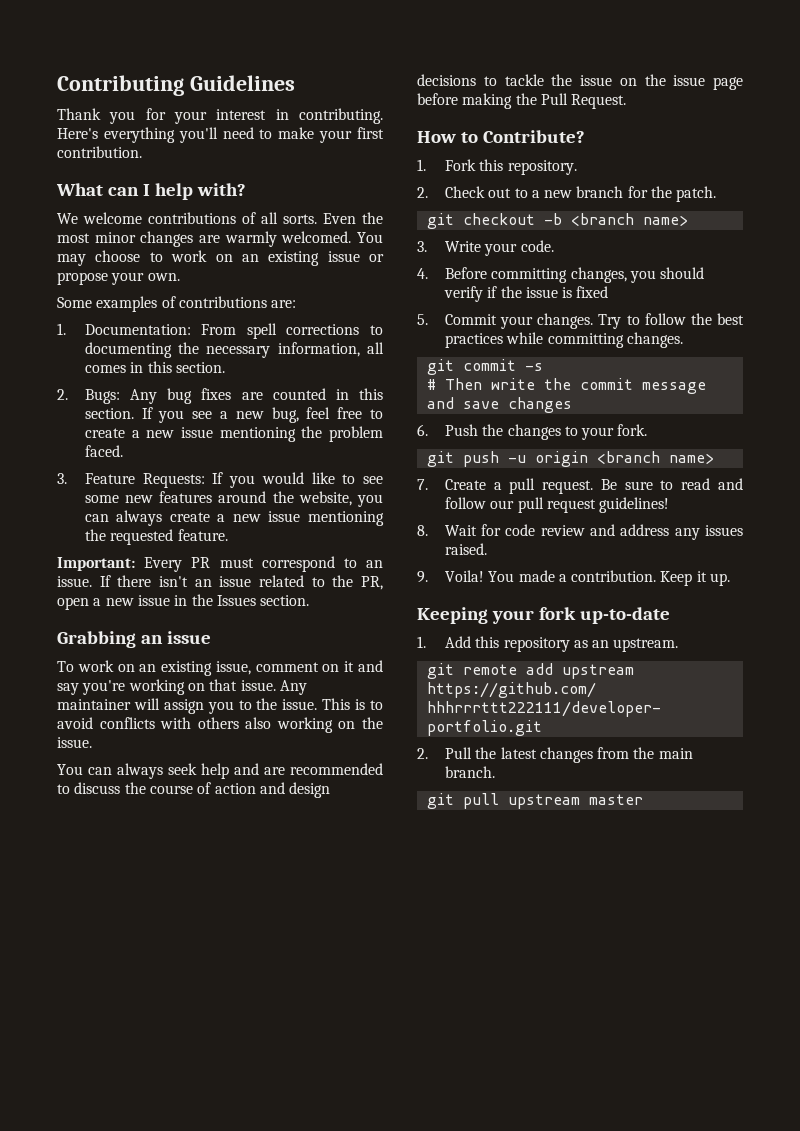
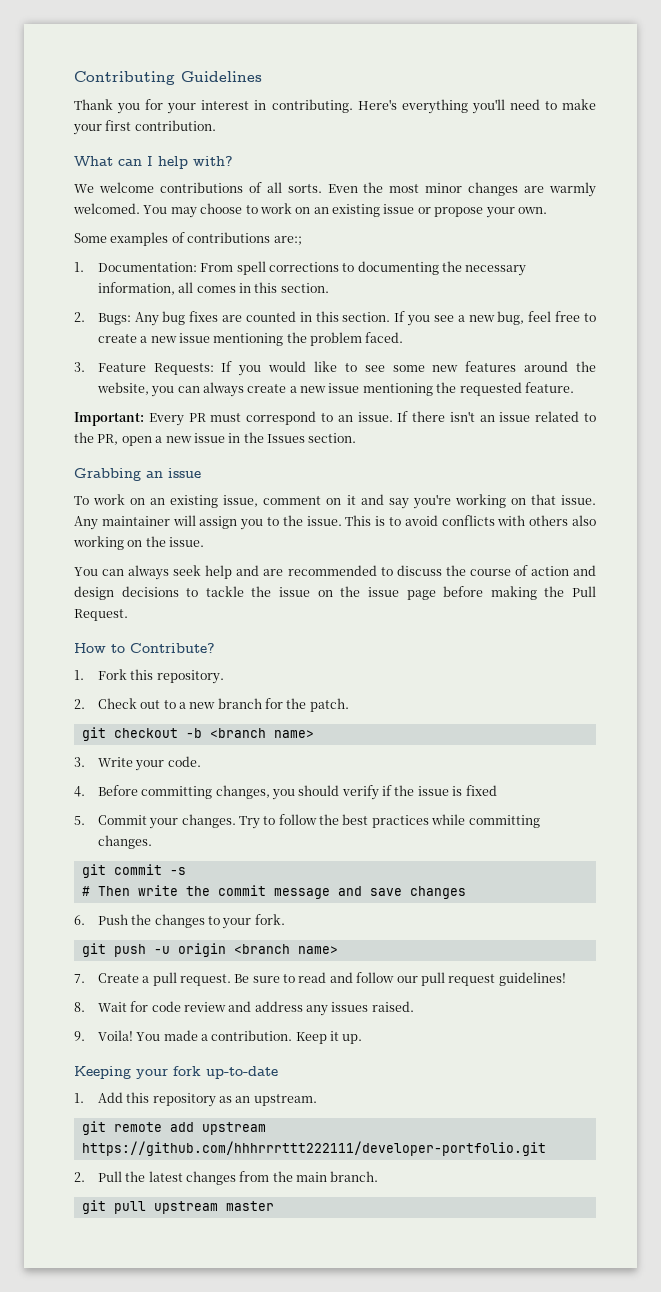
- Some examples of contributions are:
+ Some examples of contributions are:;

